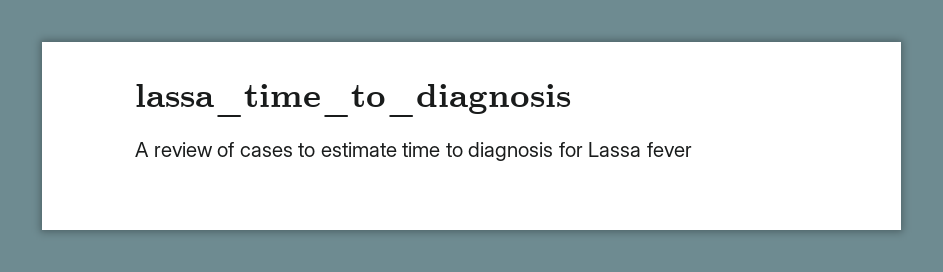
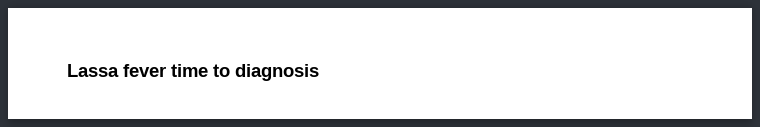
- lassa_time_to_diagnosis
- A review of cases to estimate time to diagnosis for Lassa fever
+ Lassa fever time to diagnosis

